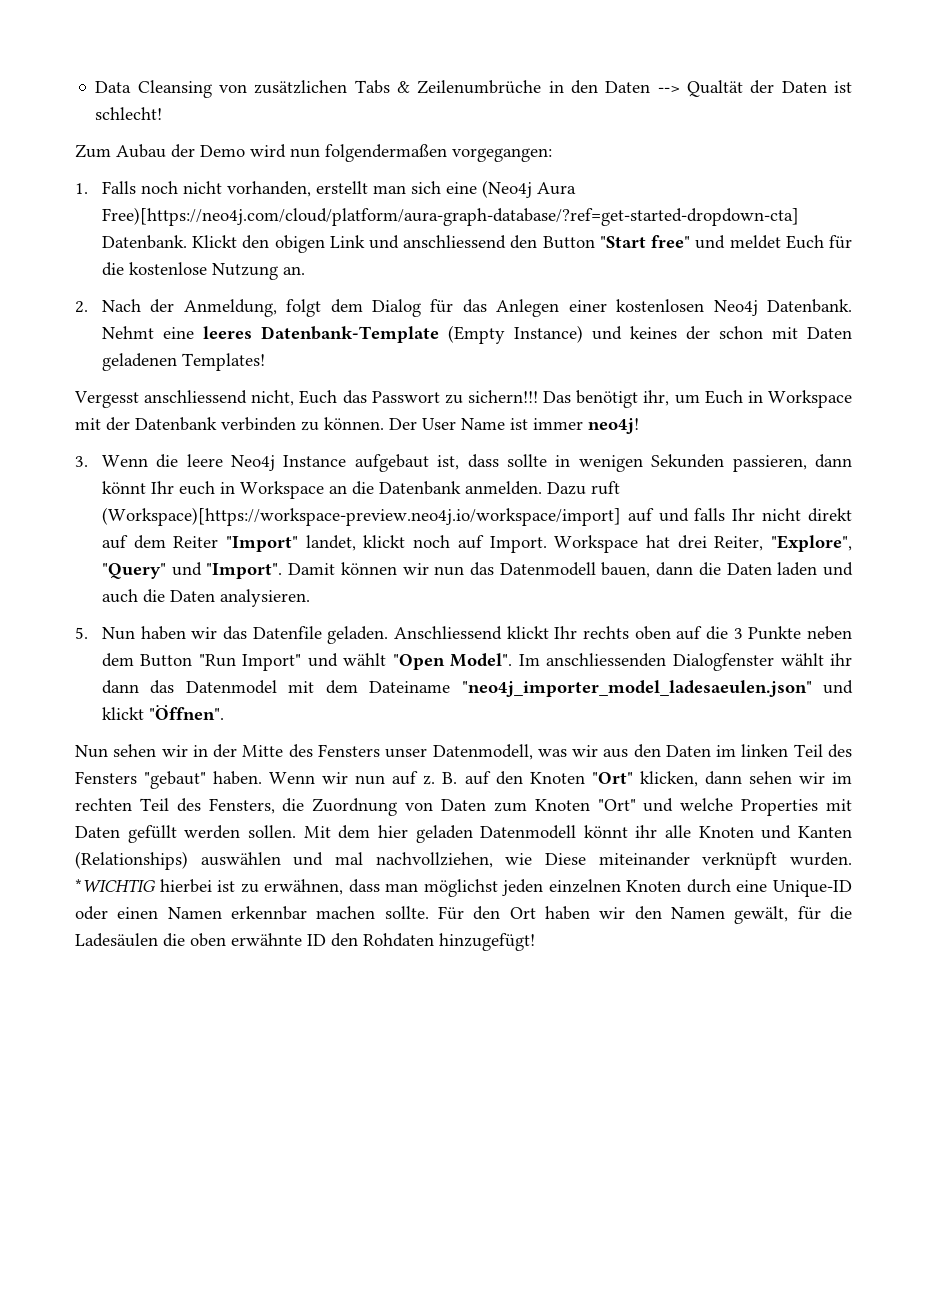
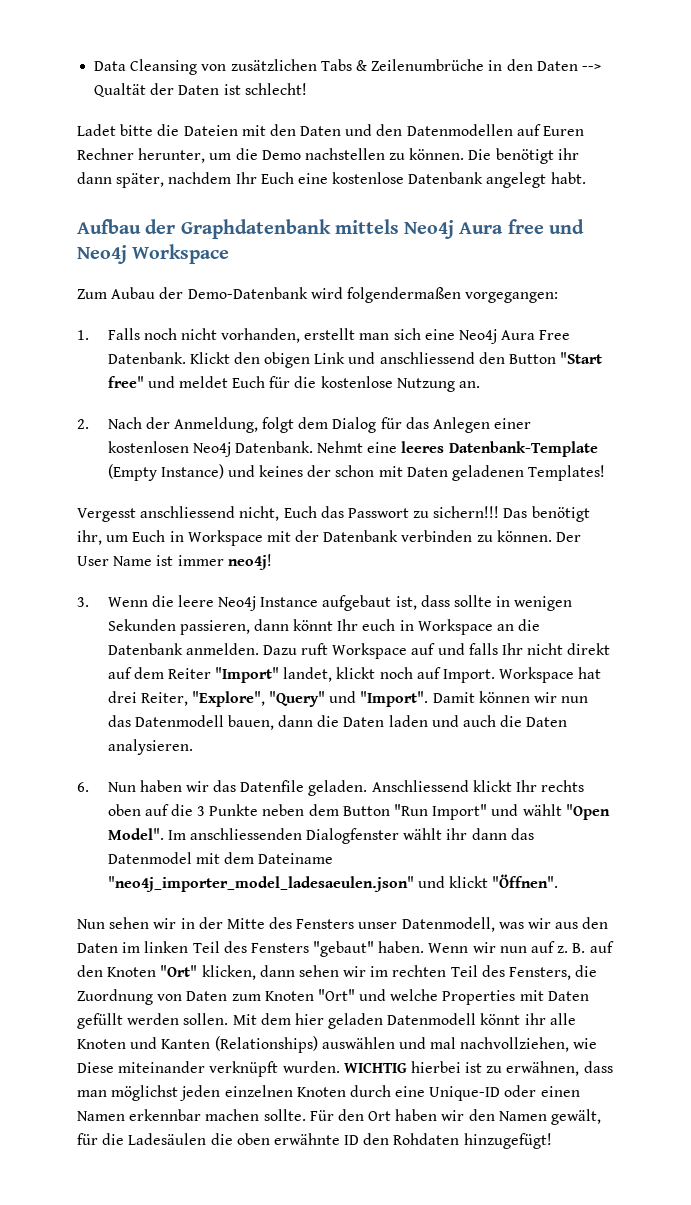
+ Ladet bitte die Dateien mit den Daten und den Datenmodellen auf Euren Rechner herunter, um die Demo nachstellen zu können. Die benötigt ihr dann später, nachdem Ihr Euch eine kostenlose Datenbank angelegt habt.
+ Aufbau der Graphdatenbank mittels Neo4j Aura free und Neo4j Workspace
- Zum Aubau der Demo wird nun folgendermaßen vorgegangen:
+ Zum Aubau der Demo-Datenbank wird folgendermaßen vorgegangen:
- 1. Falls noch nicht vorhanden, erstellt man sich eine (Neo4j Aura Free)[https://neo4j.com/cloud/platform/aura-graph-database/?ref=get-started-dropdown-cta] Datenbank.
+ 1. Falls noch nicht vorhanden, erstellt man sich eine Neo4j Aura Free Datenbank.
- Dazu ruft (Workspace)[https://workspace-preview.neo4j.io/workspace/import] auf und falls Ihr nicht direkt auf dem Reiter "Import" landet, klickt noch auf Import.
+ Dazu ruft Workspace auf und falls Ihr nicht direkt auf dem Reiter "Import" landet, klickt noch auf Import.
- 5. Nun haben wir das Datenfile geladen.
+ 6. Nun haben wir das Datenfile geladen.
- *WICHTIG hierbei ist zu erwähnen, dass man möglichst jeden einzelnen Knoten durch eine Unique-ID oder einen Namen erkennbar machen sollte.
+ WICHTIG hierbei ist zu erwähnen, dass man möglichst jeden einzelnen Knoten durch eine Unique-ID oder einen Namen erkennbar machen sollte.

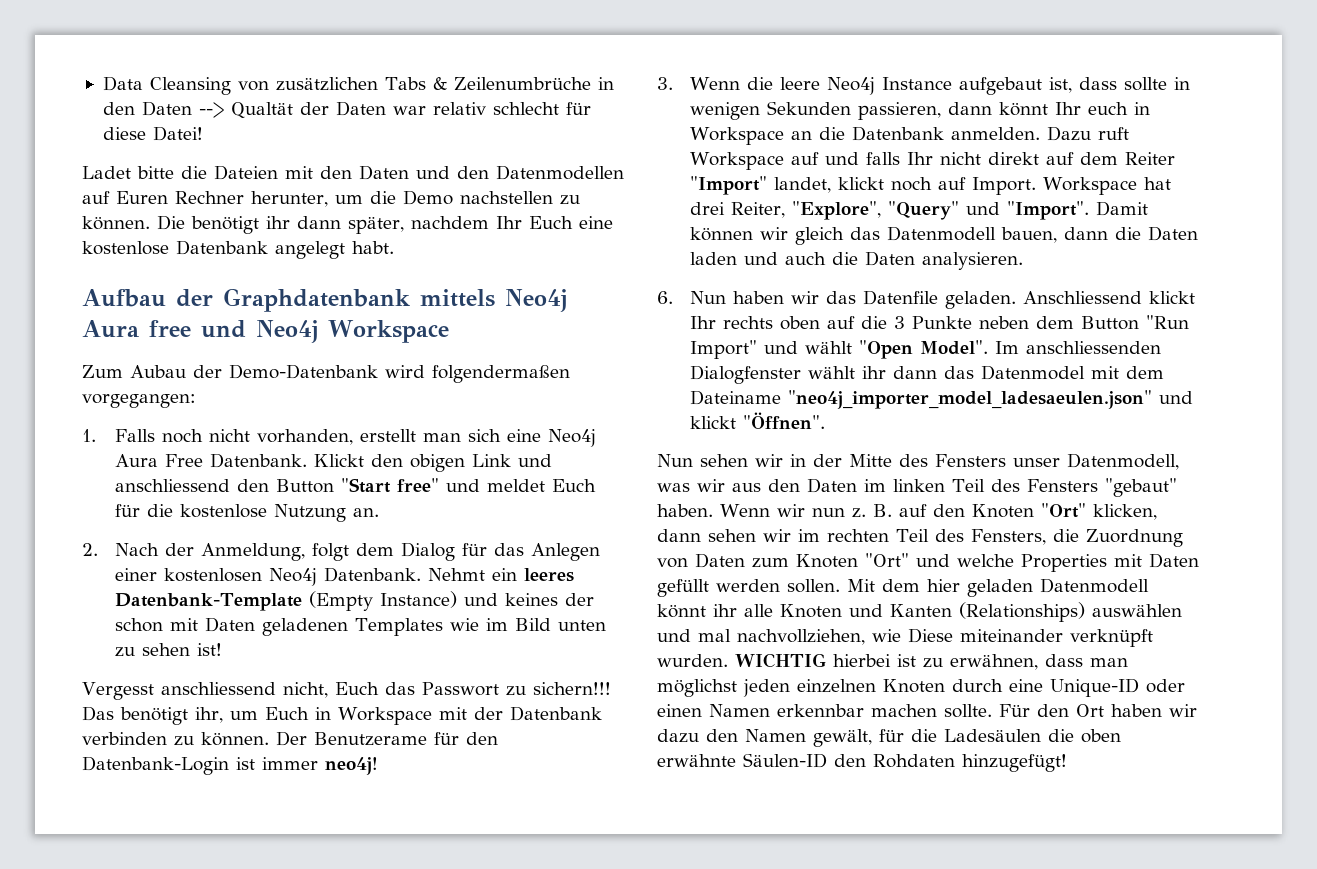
- Data Cleansing von zusätzlichen Tabs & Zeilenumbrüche in den Daten --> Qualtät der Daten ist schlecht!
+ Data Cleansing von zusätzlichen Tabs & Zeilenumbrüche in den Daten --> Qualtät der Daten war relativ schlecht für diese Datei!
- Nehmt eine leeres Datenbank-Template (Empty Instance) und keines der schon mit Daten geladenen Templates!
+ Nehmt ein leeres Datenbank-Template (Empty Instance) und keines der schon mit Daten geladenen Templates wie im Bild unten zu sehen ist!
- Der User Name ist immer neo4j!
+ Der Benutzerame für den Datenbank-Login ist immer neo4j!
- Damit können wir nun das Datenmodell bauen, dann die Daten laden und auch die Daten analysieren.
+ Damit können wir gleich das Datenmodell bauen, dann die Daten laden und auch die Daten analysieren.
- Wenn wir nun auf z.
+ Wenn wir nun z.
- Für den Ort haben wir den Namen gewält, für die Ladesäulen die oben erwähnte ID den Rohdaten hinzugefügt!
+ Für den Ort haben wir dazu den Namen gewält, für die Ladesäulen die oben erwähnte Säulen-ID den Rohdaten hinzugefügt!

